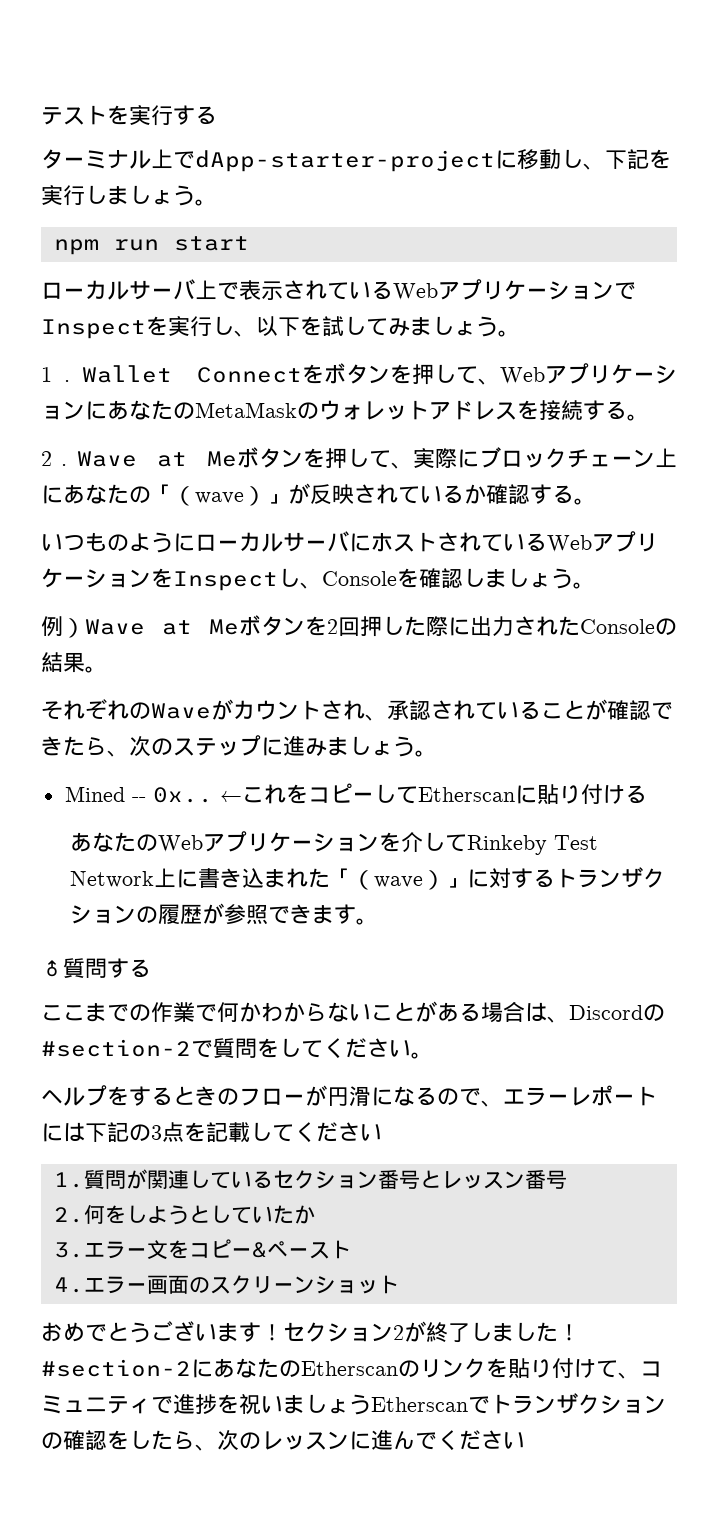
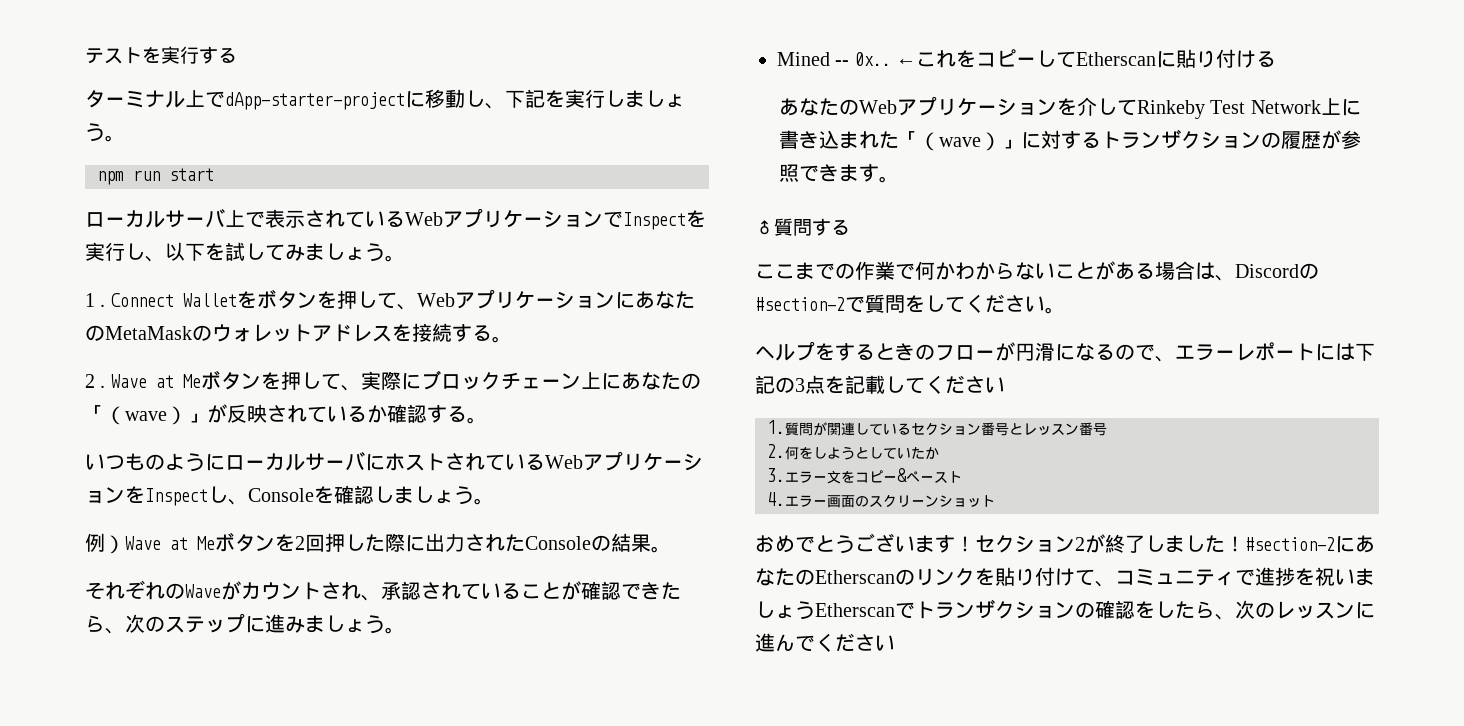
- Wallet Connectをボタンを押して、WebアプリケーションにあなたのMetaMaskのウォレットアドレスを接続する。
+ Connect Walletをボタンを押して、WebアプリケーションにあなたのMetaMaskのウォレットアドレスを接続する。

